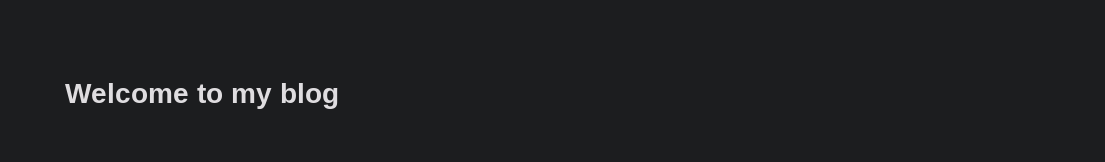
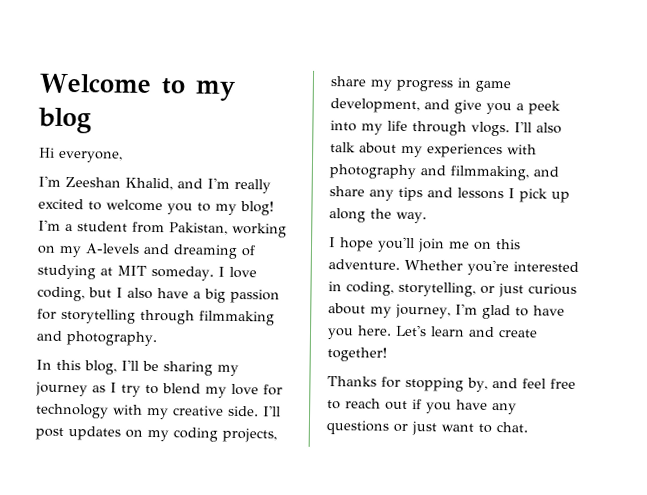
+ Hi everyone,
+ I'm Zeeshan Khalid, and I'm really excited to welcome you to my blog! I'm a student from Pakistan, working on my A-levels and dreaming of studying at MIT someday. I love coding, but I also have a big passion for storytelling through filmmaking and photography.
+ In this blog, I'll be sharing my journey as I try to blend my love for technology with my creative side. I'll post updates on my coding projects, share my progress in game development, and give you a peek into my life through vlogs. I'll also talk about my experiences with photography and filmmaking, and share any tips and lessons I pick up along the way.
+ I hope you'll join me on this adventure. Whether you're interested in coding, storytelling, or just curious about my journey, I'm glad to have you here. Let's learn and create together!
+ Thanks for stopping by, and feel free to reach out if you have any questions or just want to chat.

